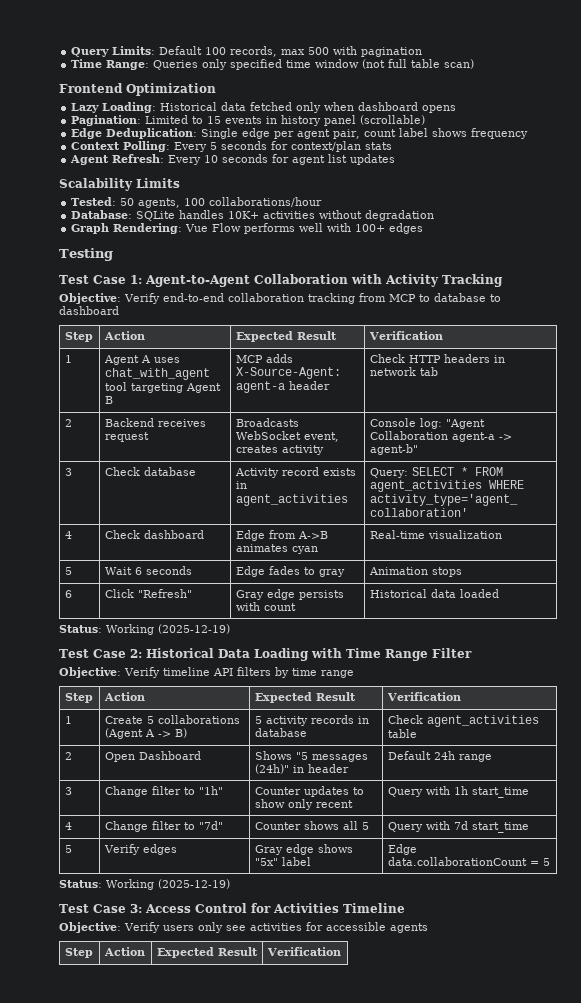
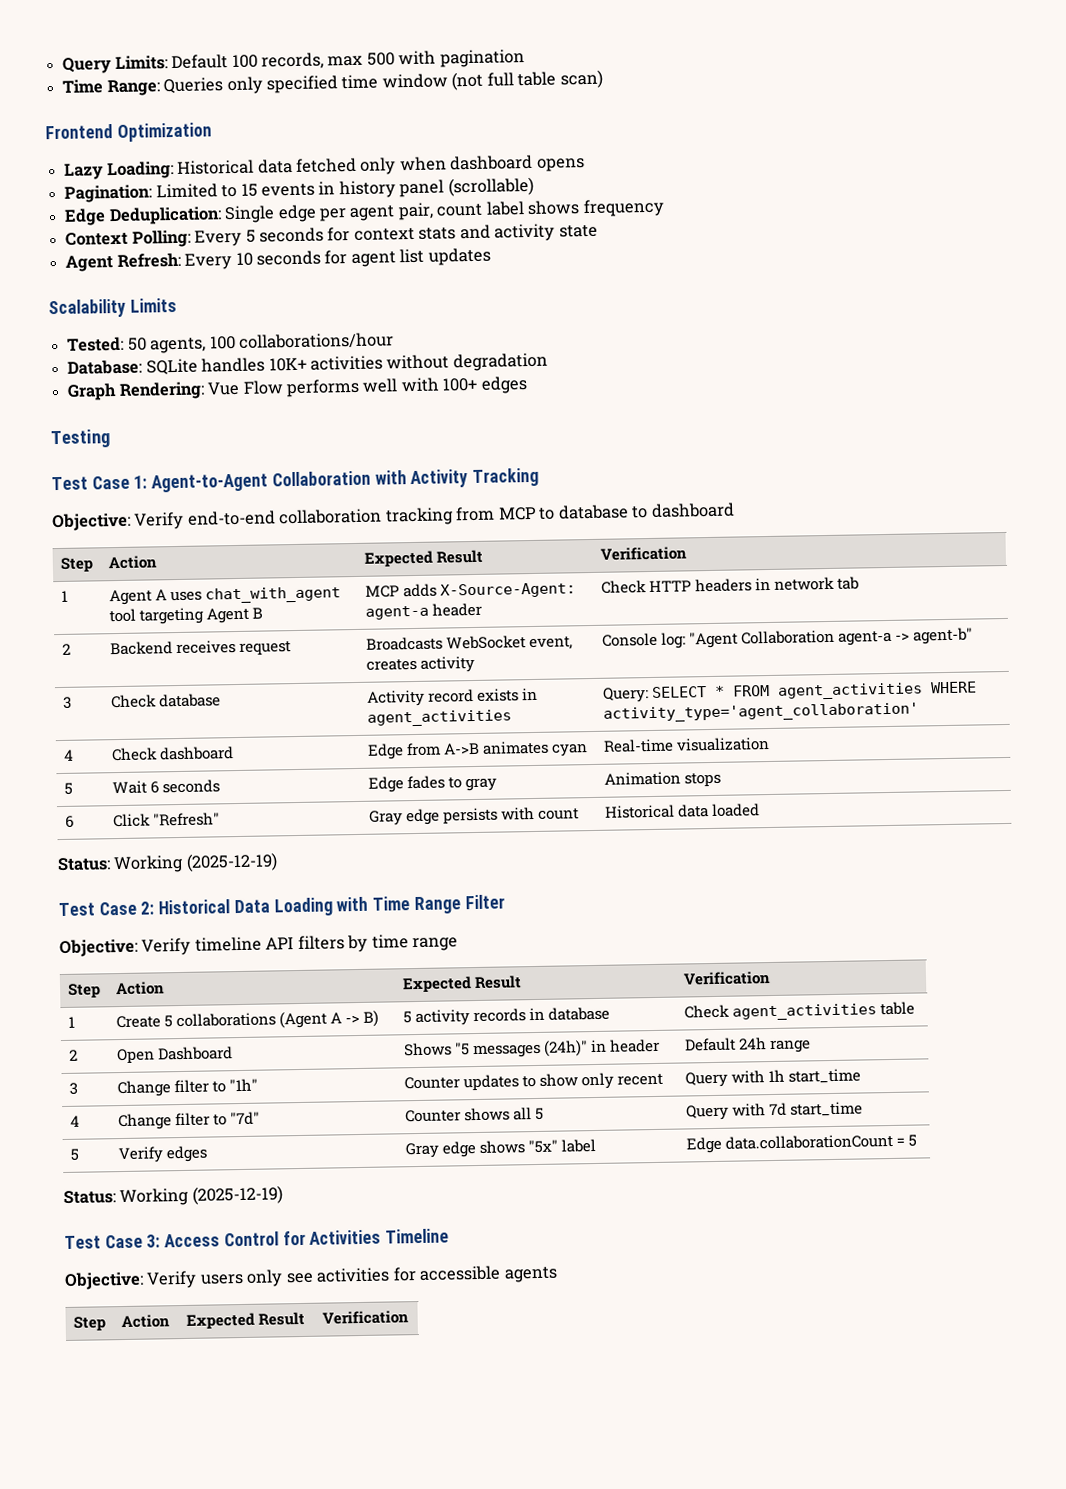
- Context Polling: Every 5 seconds for context/plan stats
+ Context Polling: Every 5 seconds for context stats and activity state

